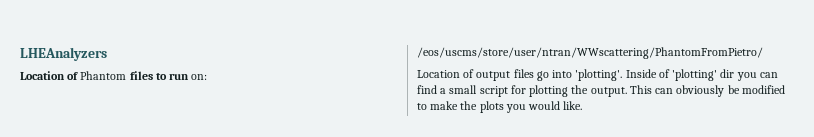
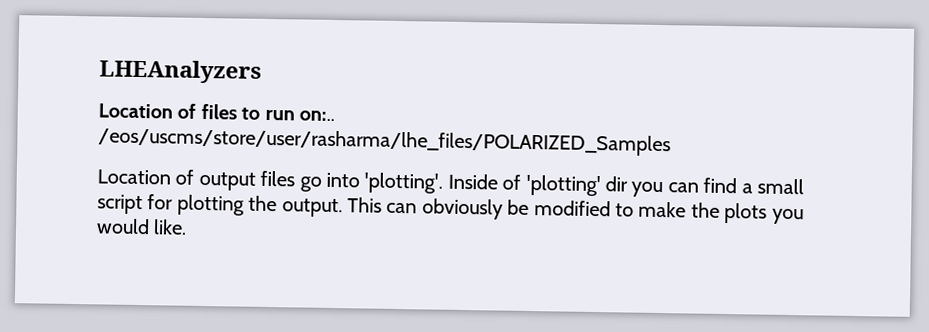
- Location of Phantom files to run on: /eos/uscms/store/user/ntran/WWscattering/PhantomFromPietro/
+ Location of files to run on:.. /eos/uscms/store/user/rasharma/lhe_files/POLARIZED_Samples

